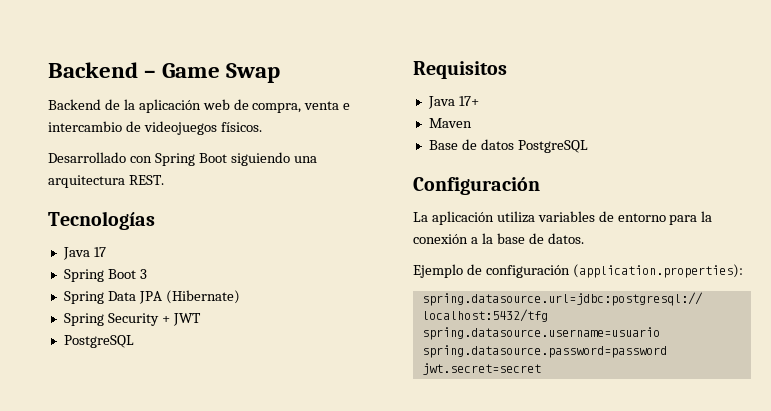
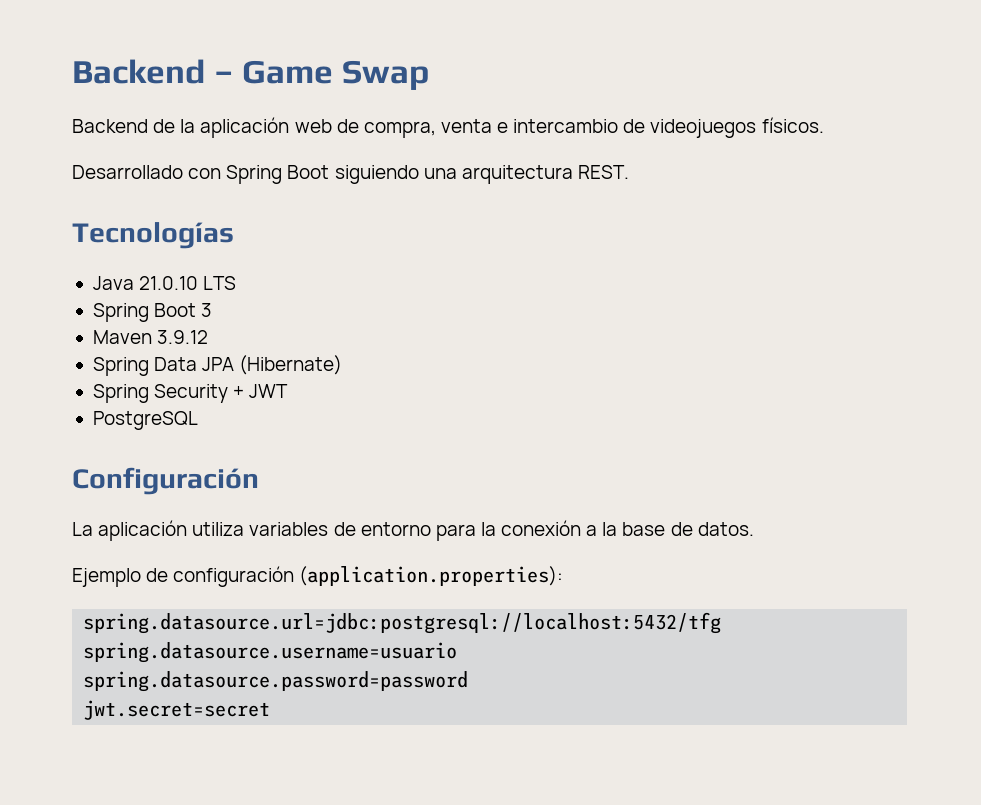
- Java 17
+ Java 21.0.10 LTS
+ Maven 3.9.12
- Requisitos
- Java 17+
- Maven
- Base de datos PostgreSQL

